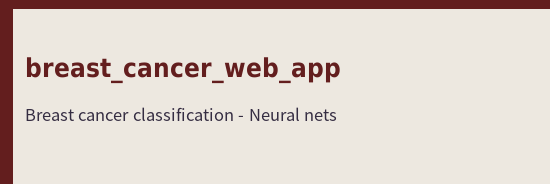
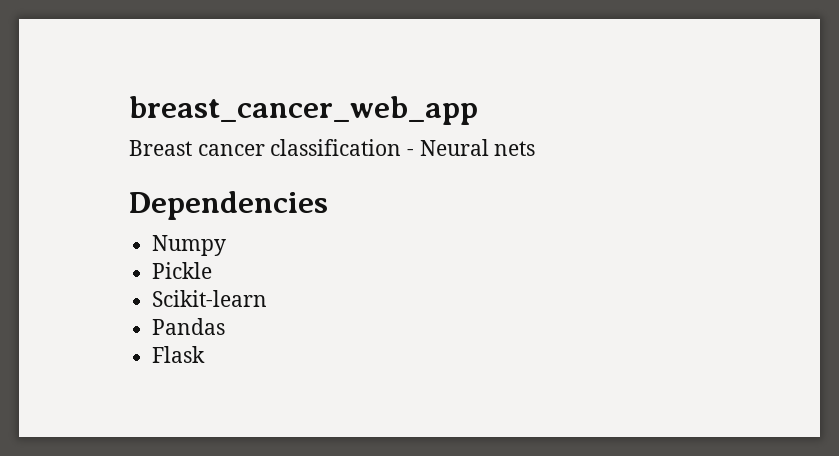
+ Dependencies
+ Numpy
+ Pickle
+ Scikit-learn
+ Pandas
+ Flask

